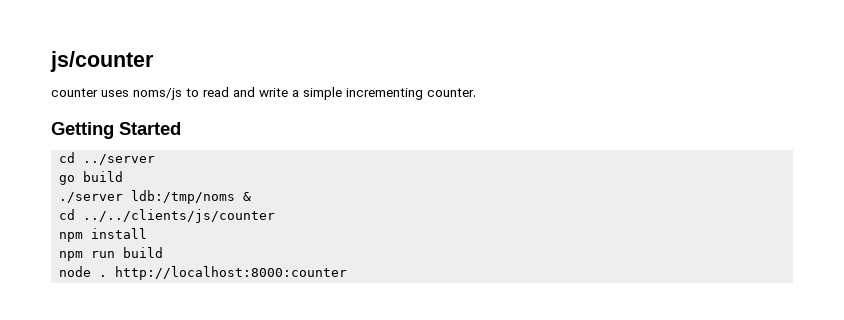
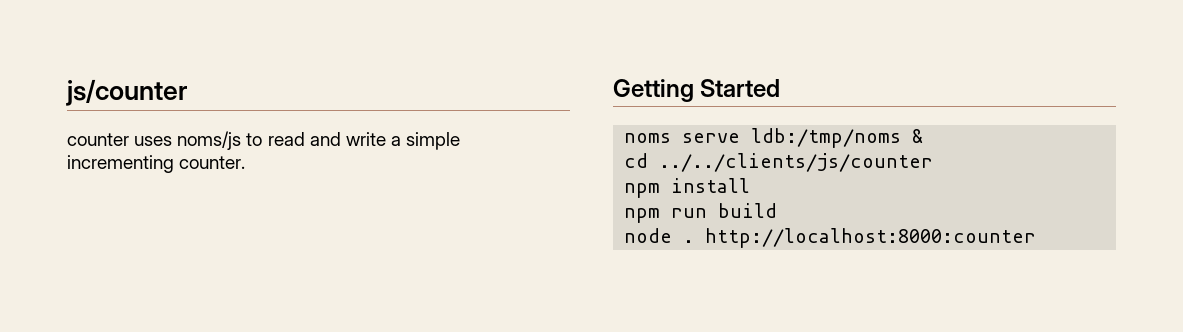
- cd ../server
- go build
- ./server ldb:/tmp/noms &
+ noms serve ldb:/tmp/noms &

